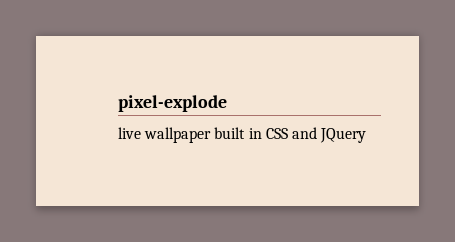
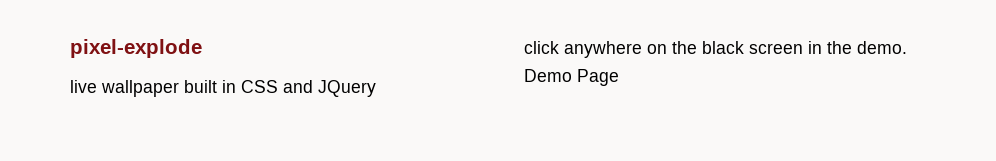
+ click anywhere on the black screen in the demo. Demo Page

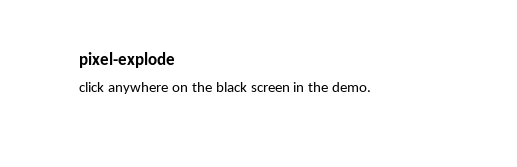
- live wallpaper built in CSS and JQuery
- Demo Page

